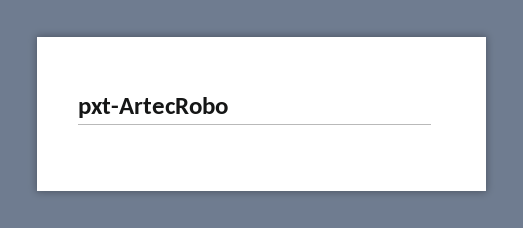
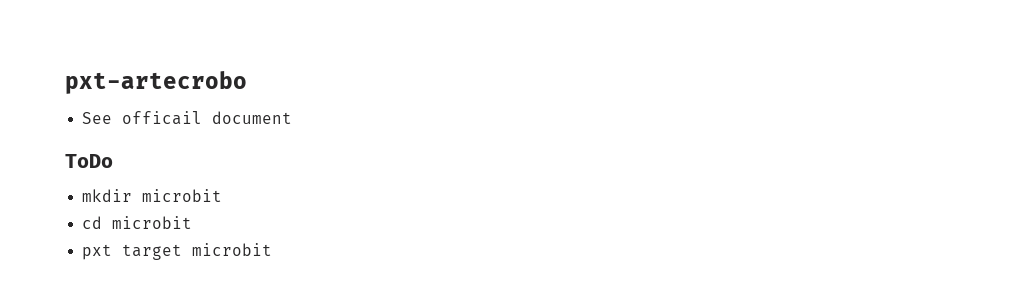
- pxt-ArtecRobo
+ pxt-artecrobo
+ See officail document
+ ToDo
+ mkdir microbit
+ cd microbit
+ pxt target microbit

